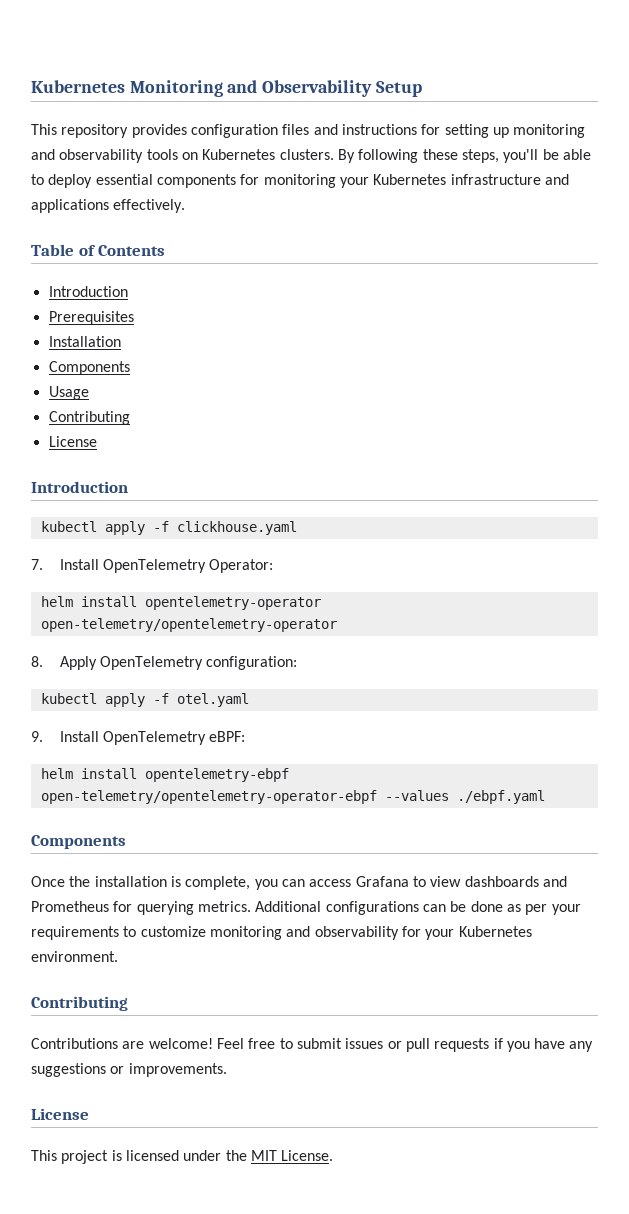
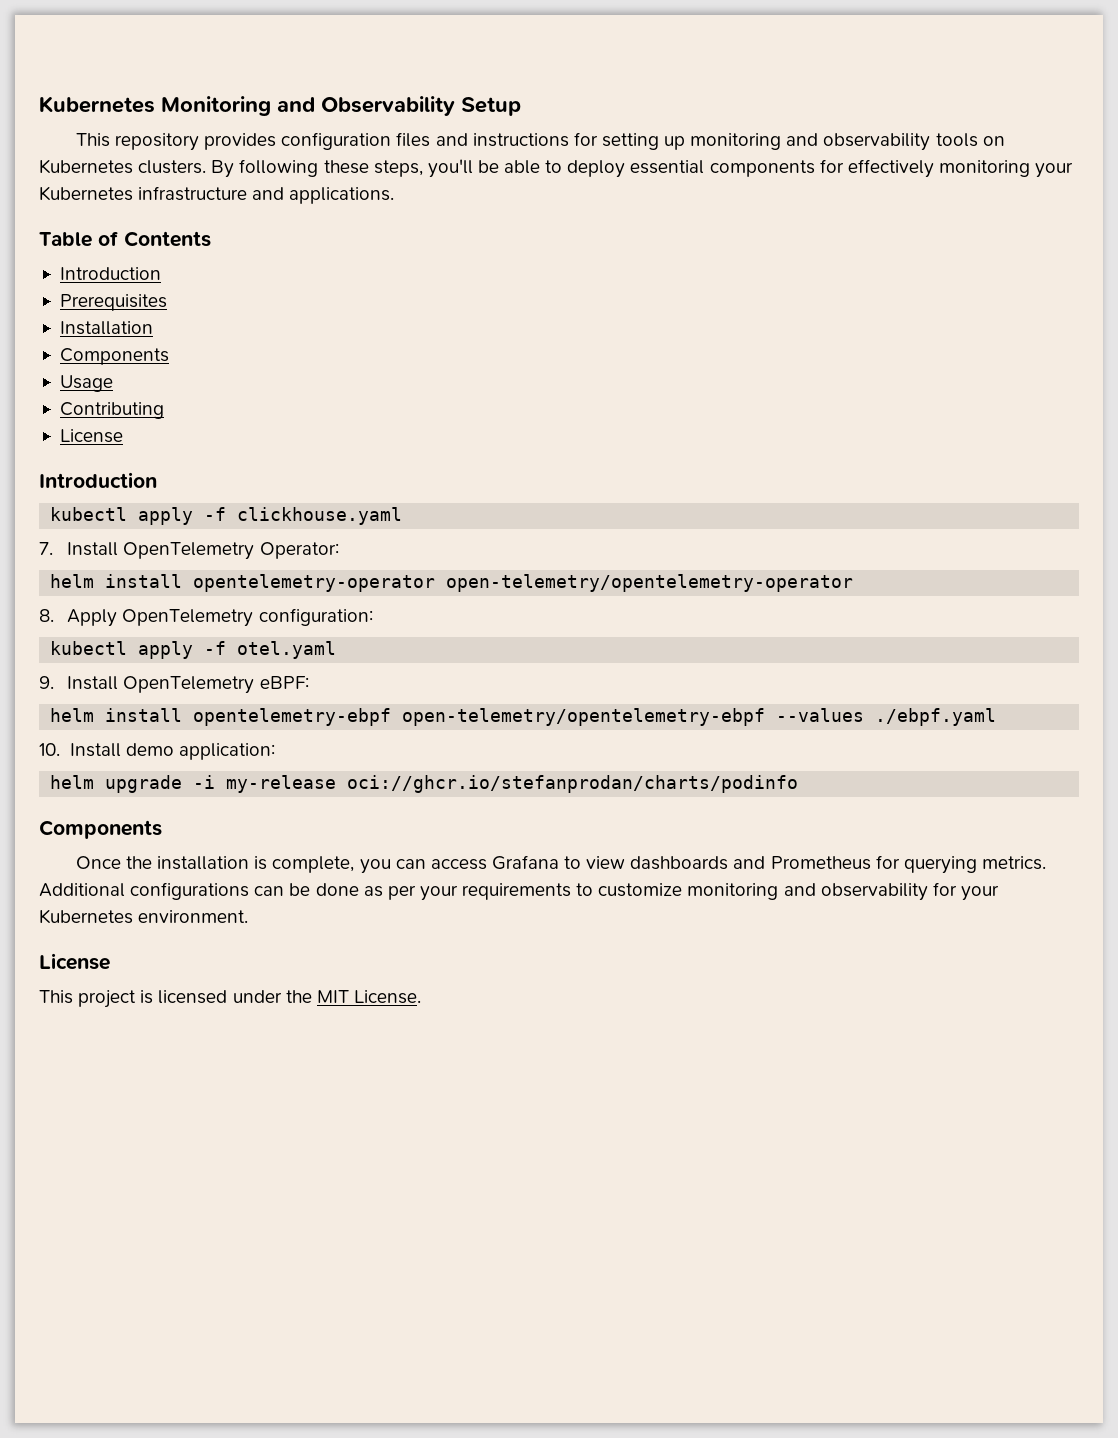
- By following these steps, you'll be able to deploy essential components for monitoring your Kubernetes infrastructure and applications effectively.
+ By following these steps, you'll be able to deploy essential components for effectively monitoring your Kubernetes infrastructure and applications.
- helm install opentelemetry-ebpf open-telemetry/opentelemetry-operator-ebpf --values ./ebpf.yaml
+ helm install opentelemetry-ebpf open-telemetry/opentelemetry-ebpf --values ./ebpf.yaml
+ 10. Install demo application:
+ helm upgrade -i my-release oci://ghcr.io/stefanprodan/charts/podinfo
  Additional configurations can be done as per your requirements to customize monitoring and observability for your Kubernetes environment.
- Contributing
- Contributions are welcome! Feel free to submit issues or pull requests if you have any suggestions or improvements.

